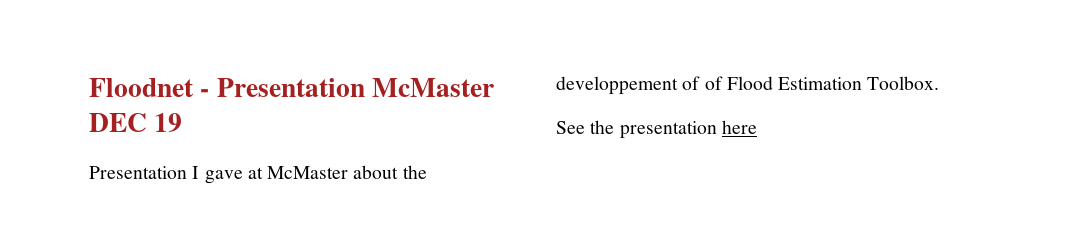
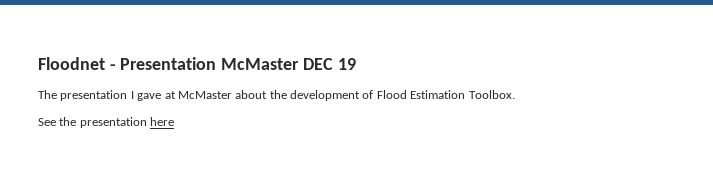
- Presentation I gave at McMaster about the developpement of of Flood Estimation Toolbox.
+ The presentation I gave at McMaster about the development of Flood Estimation Toolbox.

